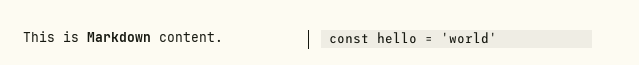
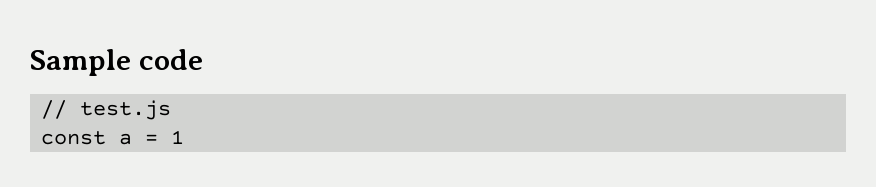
- This is Markdown content.
- const hello = 'world'
+ Sample code
+ // test.js
+ const a = 1

